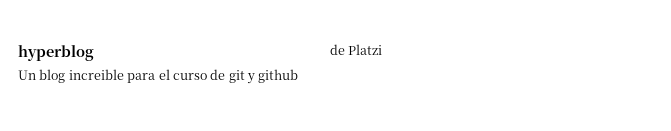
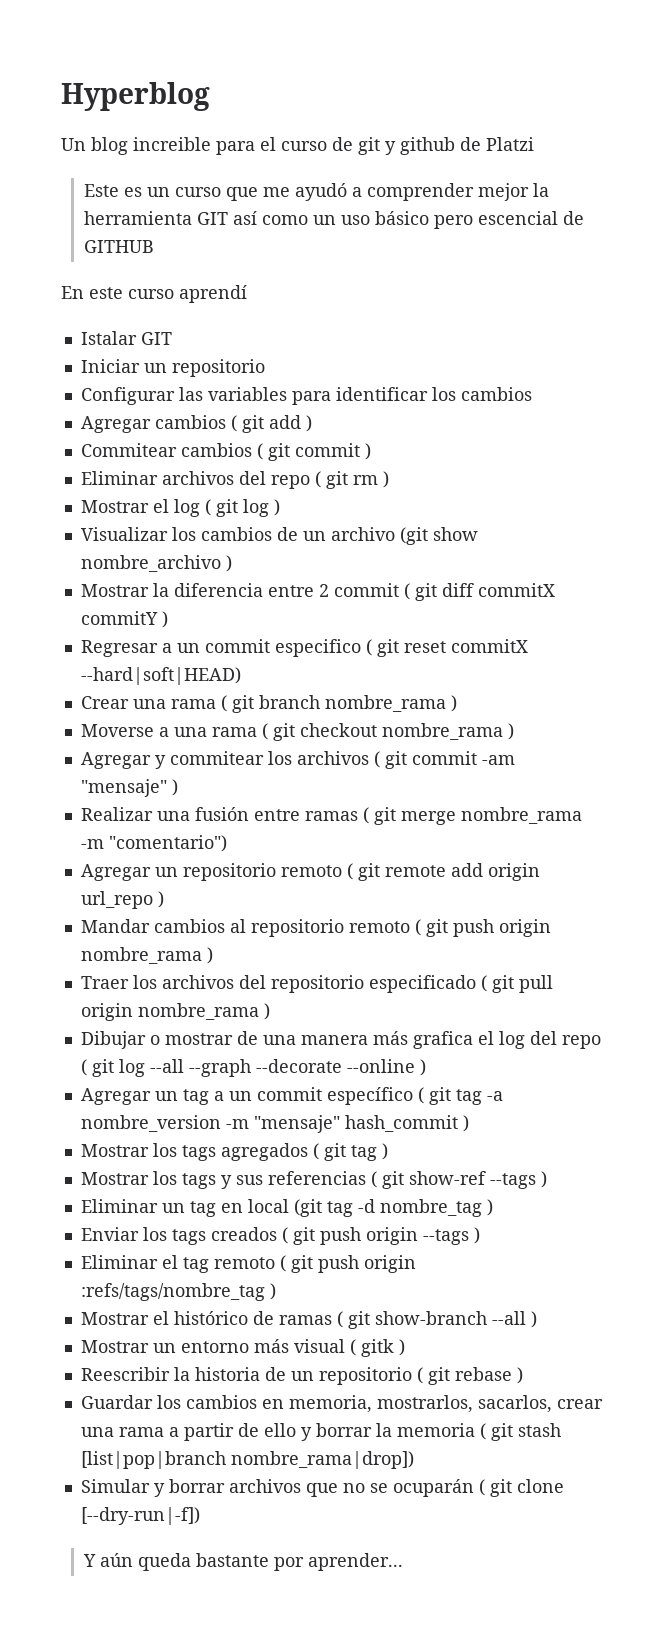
- hyperblog
+ Hyperblog
+ Este es un curso que me ayudó a comprender mejor la herramienta GIT así como un uso básico pero escencial de GITHUB
+ En este curso aprendí
+ Istalar GIT
+ Iniciar un repositorio
+ Configurar las variables para identificar los cambios
+ Agregar cambios ( git add )
+ Commitear cambios ( git commit )
+ Eliminar archivos del repo ( git rm )
+ Mostrar el log ( git log )
+ Visualizar los cambios de un archivo (git show nombre_archivo )
+ Mostrar la diferencia entre 2 commit ( git diff commitX commitY )
+ Regresar a un commit especifico ( git reset commitX --hard|soft|HEAD)
+ Crear una rama ( git branch nombre_rama )
+ Moverse a una rama ( git checkout nombre_rama )
+ Agregar y commitear los archivos ( git commit -am "mensaje" )
+ Realizar una fusión entre ramas ( git merge nombre_rama -m "comentario")
+ Agregar un repositorio remoto ( git remote add origin url_repo )
+ Mandar cambios al repositorio remoto ( git push origin nombre_rama )
+ Traer los archivos del repositorio especificado ( git pull origin nombre_rama )
+ Dibujar o mostrar de una manera más grafica el log del repo ( git log --all --graph --decorate --online )
+ Agregar un tag a un commit específico ( git tag -a nombre_version -m "mensaje" hash_commit )
+ Mostrar los tags agregados ( git tag )
+ Mostrar los tags y sus referencias ( git show-ref --tags )
+ Eliminar un tag en local (git tag -d nombre_tag )
+ Enviar los tags creados ( git push origin --tags )
+ Eliminar el tag remoto ( git push origin :refs/tags/nombre_tag )
+ Mostrar el histórico de ramas ( git show-branch --all )
+ Mostrar un entorno más visual ( gitk )
+ Reescribir la historia de un repositorio ( git rebase )
+ Guardar los cambios en memoria, mostrarlos, sacarlos, crear una rama a partir de ello y borrar la memoria ( git stash [list|pop|branch nombre_rama|drop])
+ Simular y borrar archivos que no se ocuparán ( git clone [--dry-run|-f])
+ Y aún queda bastante por aprender...

